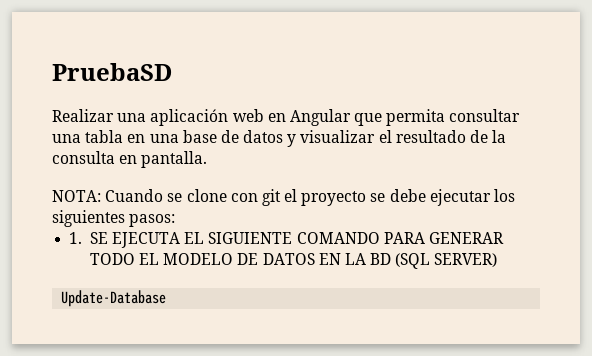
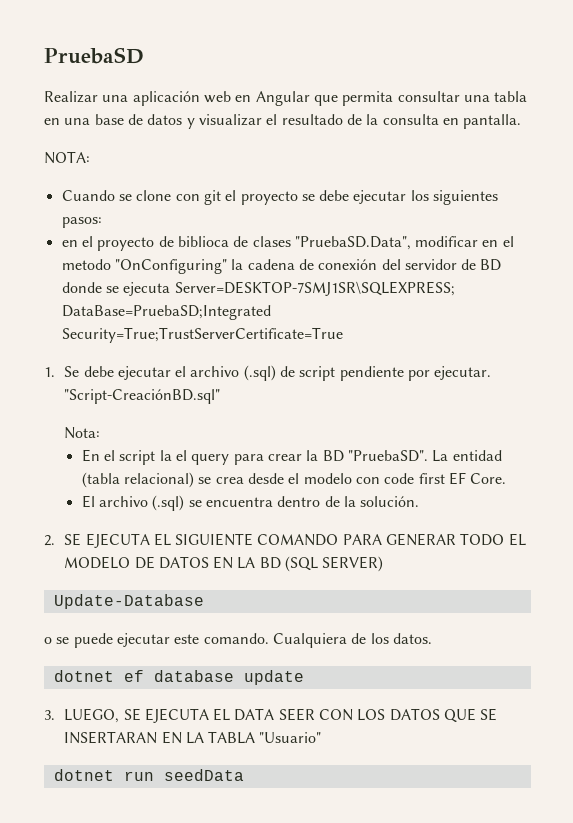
- NOTA: Cuando se clone con git el proyecto se debe ejecutar los siguientes pasos:
+ NOTA:
+ Cuando se clone con git el proyecto se debe ejecutar los siguientes pasos:
- 1. SE EJECUTA EL SIGUIENTE COMANDO PARA GENERAR TODO EL MODELO DE DATOS EN LA BD (SQL SERVER)
+ en el proyecto de biblioca de clases "PruebaSD.Data", modificar en el metodo "OnConfiguring" la cadena de conexión del servidor de BD donde se ejecuta Server=DESKTOP-7SMJ1SR\SQLEXPRESS; DataBase=PruebaSD;Integrated Security=True;TrustServerCertificate=True
+ 1. Se debe ejecutar el archivo (.sql) de script pendiente por ejecutar. "Script-CreaciónBD.sql"
+ Nota:
+ En el script la el query para crear la BD "PruebaSD". La entidad (tabla relacional) se crea desde el modelo con code first EF Core.
+ El archivo (.sql) se encuentra dentro de la solución.
+ 2. SE EJECUTA EL SIGUIENTE COMANDO PARA GENERAR TODO EL MODELO DE DATOS EN LA BD (SQL SERVER)
+ o se puede ejecutar este comando. Cualquiera de los datos.
+ dotnet ef database update
+ 3. LUEGO, SE EJECUTA EL DATA SEER CON LOS DATOS QUE SE INSERTARAN EN LA TABLA "Usuario"
+ dotnet run seedData

